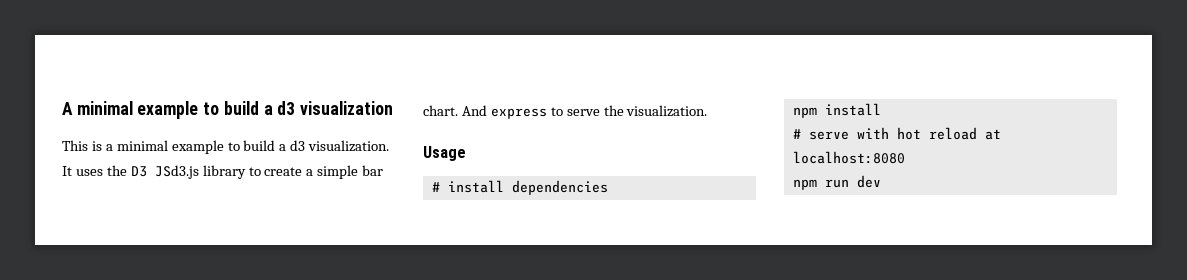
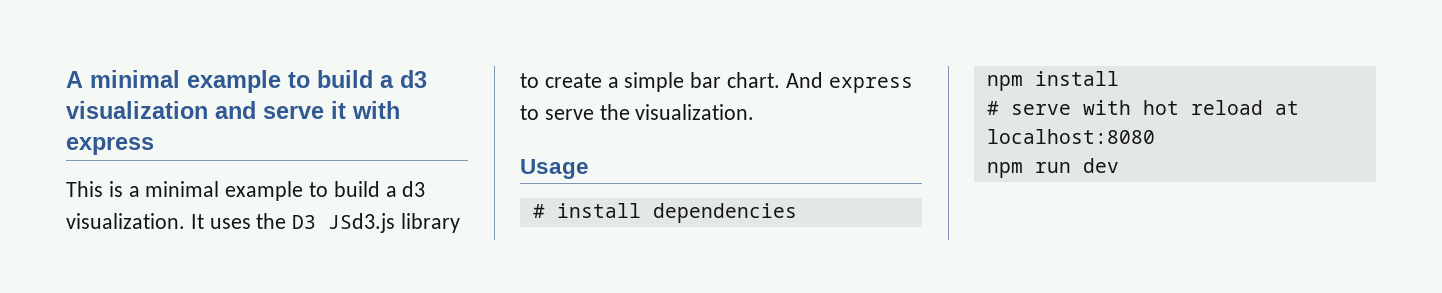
- A minimal example to build a d3 visualization
+ A minimal example to build a d3 visualization and serve it with express

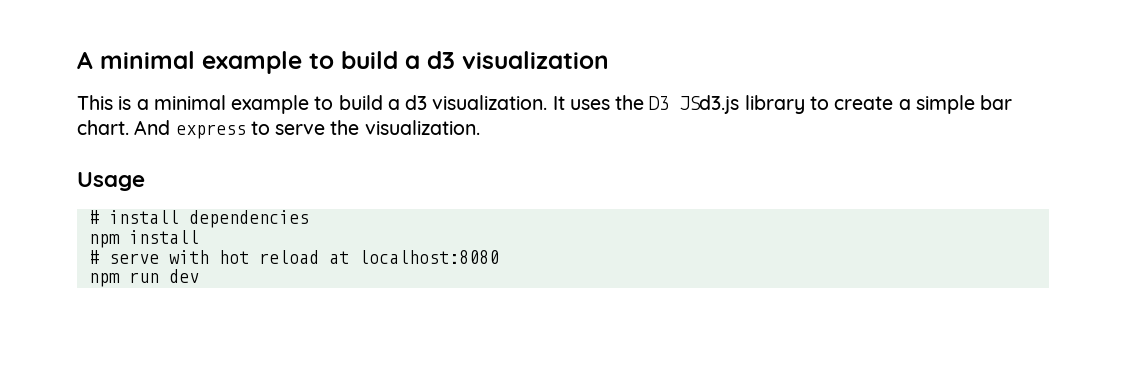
- A minimal example to build a d3 visualization and serve it with express
+ A minimal example to build a d3 visualization

